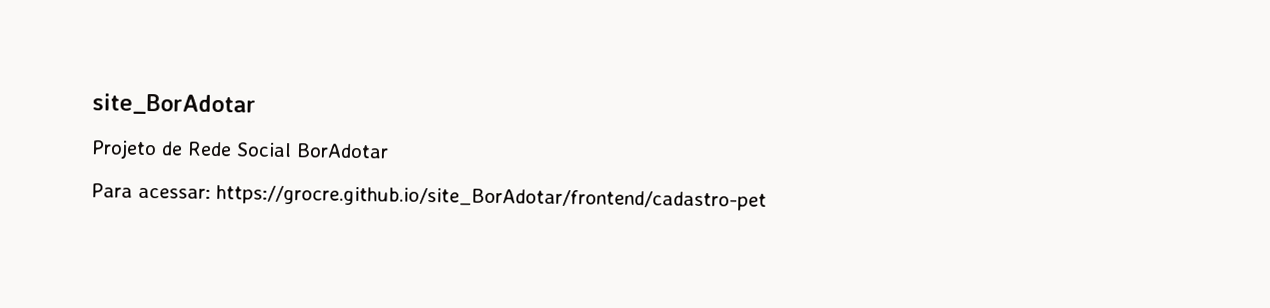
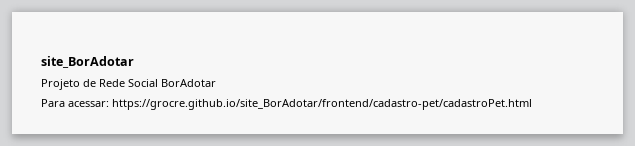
- Para acessar: https://grocre.github.io/site_BorAdotar/frontend/cadastro-pet
+ Para acessar: https://grocre.github.io/site_BorAdotar/frontend/cadastro-pet/cadastroPet.html

